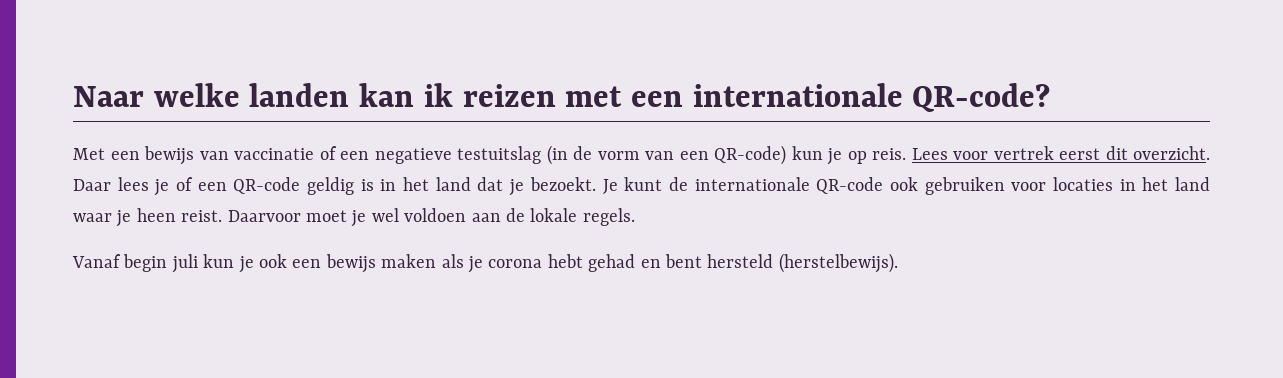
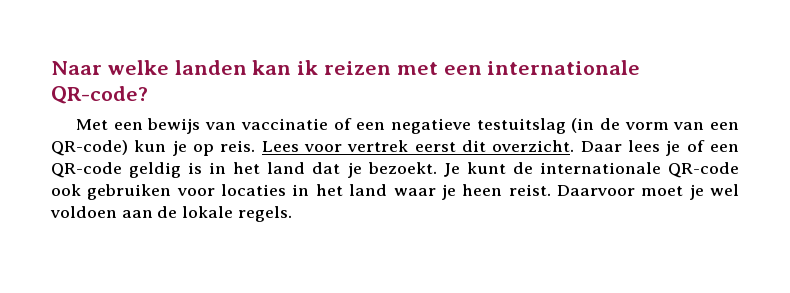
- Vanaf begin juli kun je ook een bewijs maken als je corona hebt gehad en bent hersteld (herstelbewijs).

